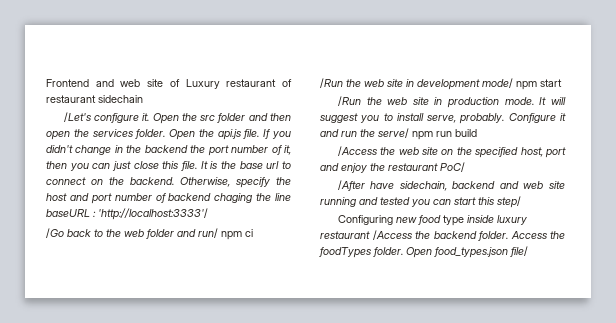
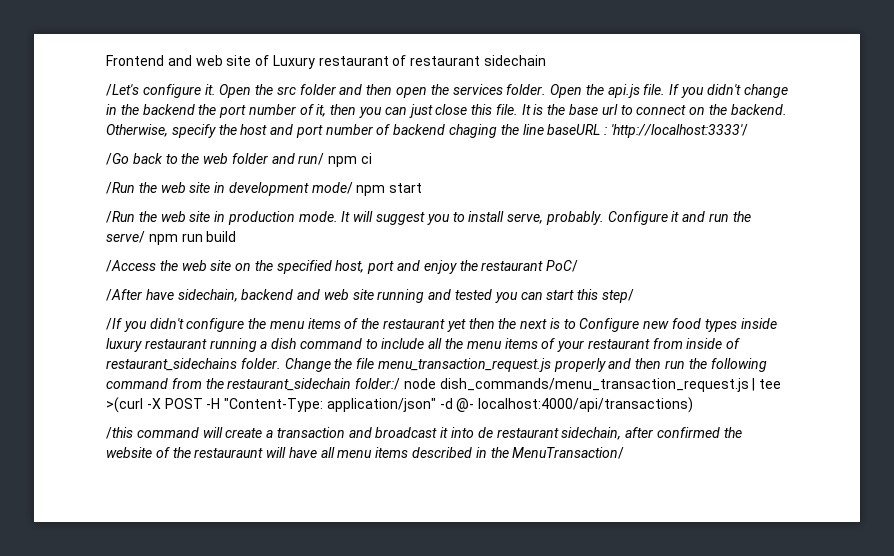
- Configuring new food type inside luxury restaurant /Access the backend folder. Access the foodTypes folder. Open food_types.json file/
+ /If you didn't configure the menu items of the restaurant yet then the next is to Configure new food types inside luxury restaurant running a dish command to include all the menu items of your restaurant from inside of restaurant_sidechains folder. Change the file menu_transaction_request.js properly and then run the following command from the restaurant_sidechain folder:/ node dish_commands/menu_transaction_request.js | tee >(curl -X POST -H "Content-Type: application/json" -d @- localhost:4000/api/transactions)
+ /this command will create a transaction and broadcast it into de restaurant sidechain, after confirmed the website of the restauraunt will have all menu items described in the MenuTransaction/

